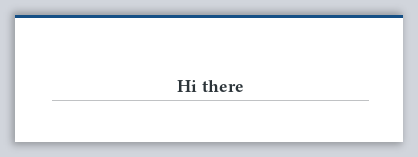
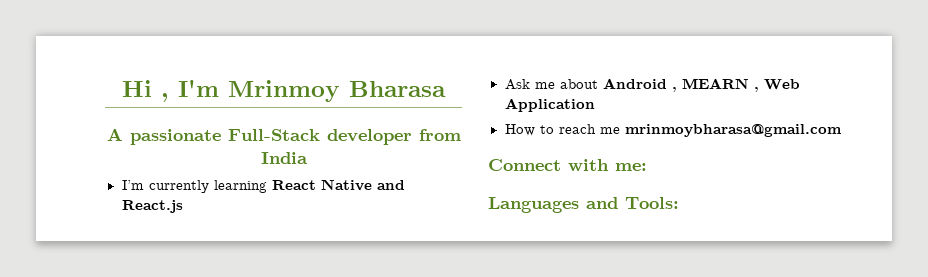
- Hi there
+ Hi , I'm Mrinmoy Bharasa
+ A passionate Full-Stack developer from India
+ I’m currently learning React Native and React.js
+ Ask me about Android , MEARN , Web Application
+ How to reach me mrinmoybharasa@gmail.com
+ Connect with me:
+ Languages and Tools:

